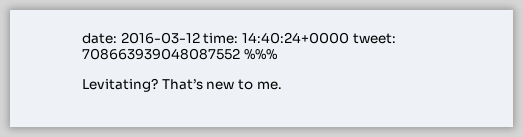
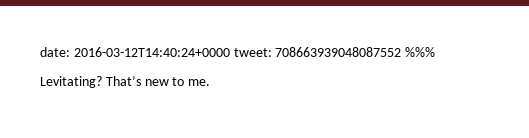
- date: 2016-03-12 time: 14:40:24+0000 tweet: 708663939048087552 %%%
+ date: 2016-03-12T14:40:24+0000 tweet: 708663939048087552 %%%

